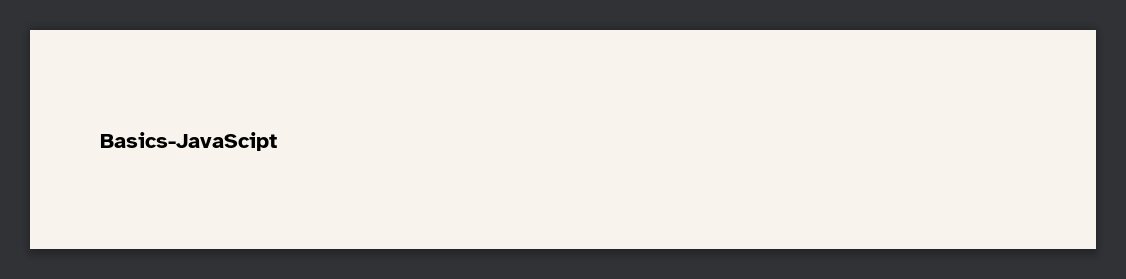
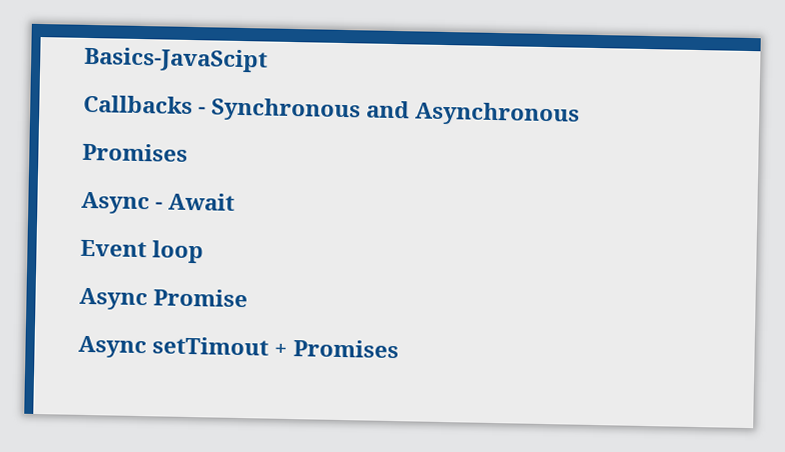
+ Callbacks - Synchronous and Asynchronous
+ Promises
+ Async - Await
+ Event loop
+ Async Promise
+ Async setTimout + Promises

